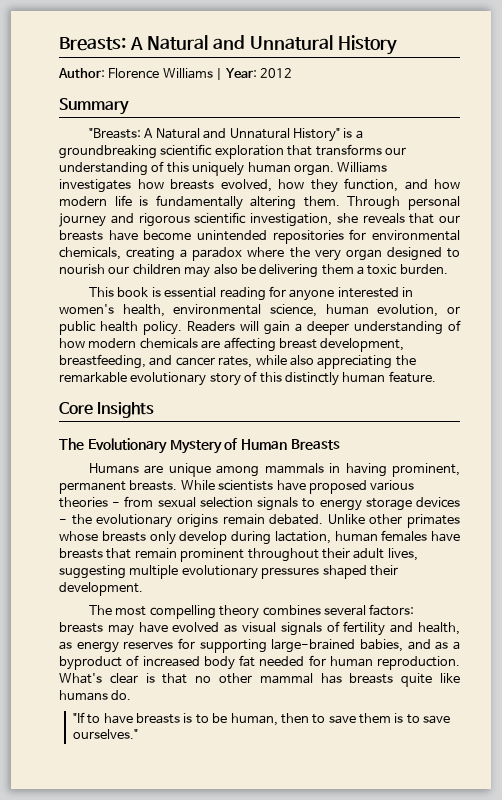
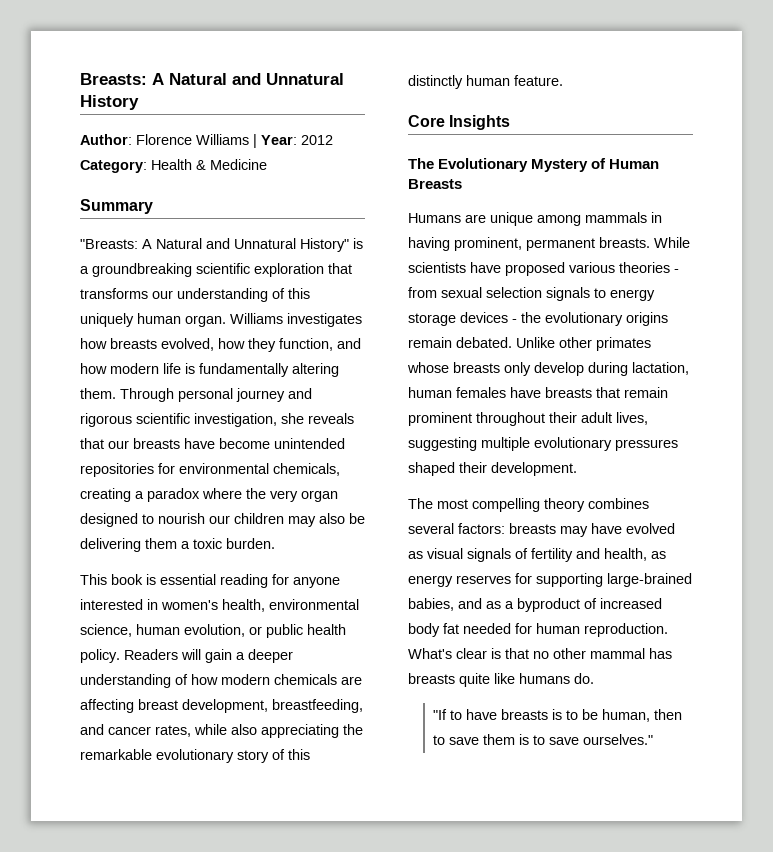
- Author: Florence Williams | Year: 2012
+ Author: Florence Williams | Year: 2012 Category: Health & Medicine

